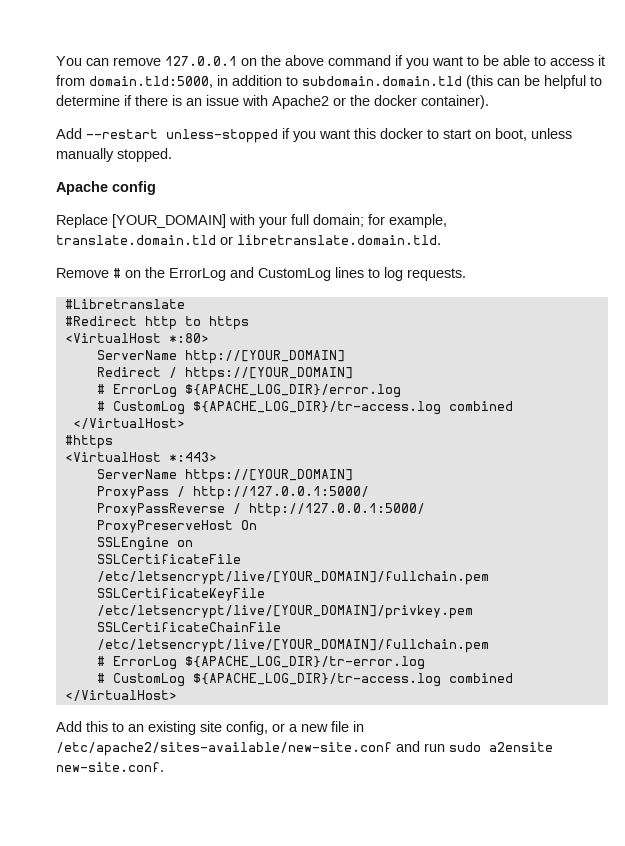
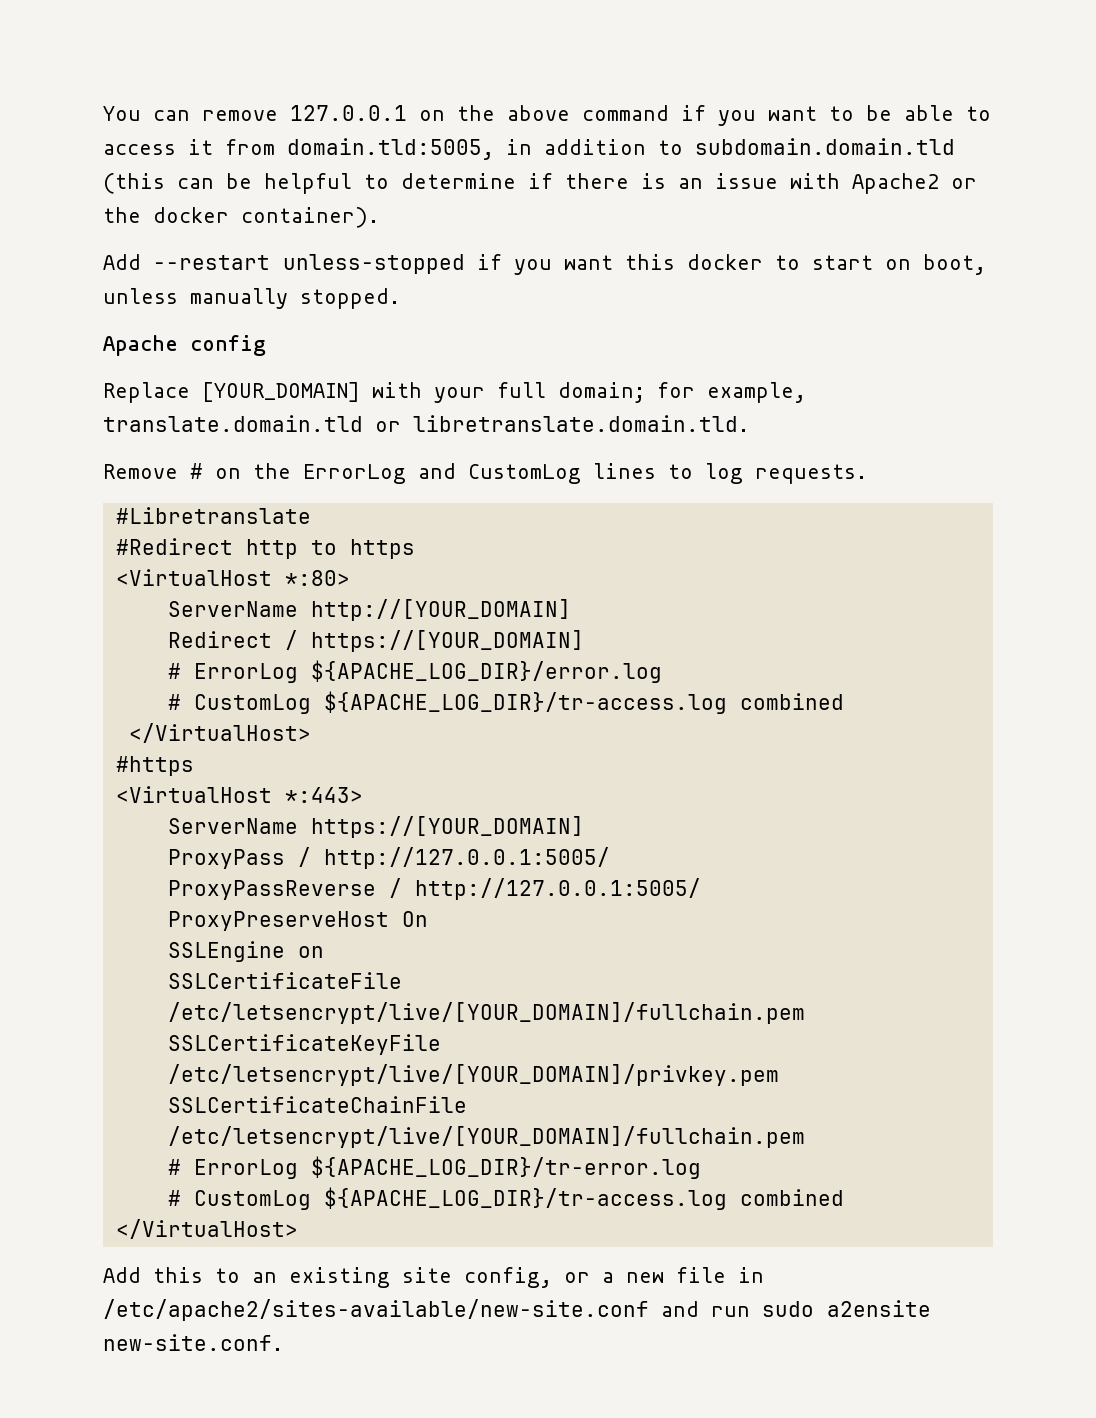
- You can remove 127.0.0.1 on the above command if you want to be able to access it from domain.tld:5000, in addition to subdomain.domain.tld (this can be helpful to determine if there is an issue with Apache2 or the docker container).
+ You can remove 127.0.0.1 on the above command if you want to be able to access it from domain.tld:5005, in addition to subdomain.domain.tld (this can be helpful to determine if there is an issue with Apache2 or the docker container).
- ProxyPass / http://127.0.0.1:5000/
+ ProxyPass / http://127.0.0.1:5005/
- ProxyPassReverse / http://127.0.0.1:5000/
+ ProxyPassReverse / http://127.0.0.1:5005/

